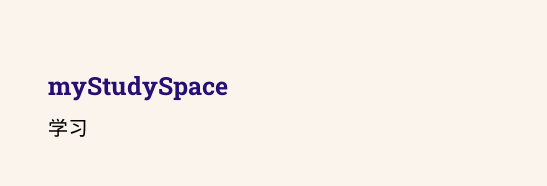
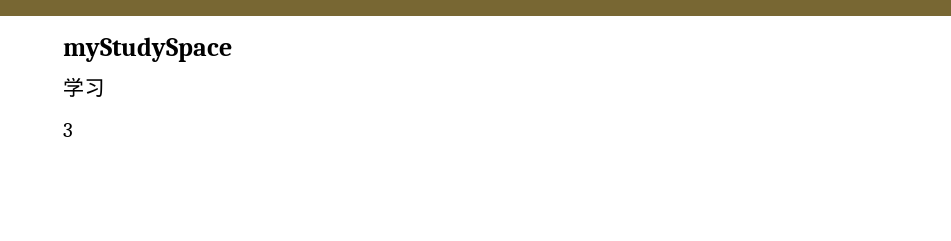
+ 3

